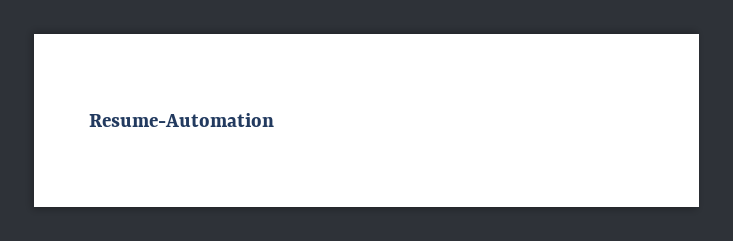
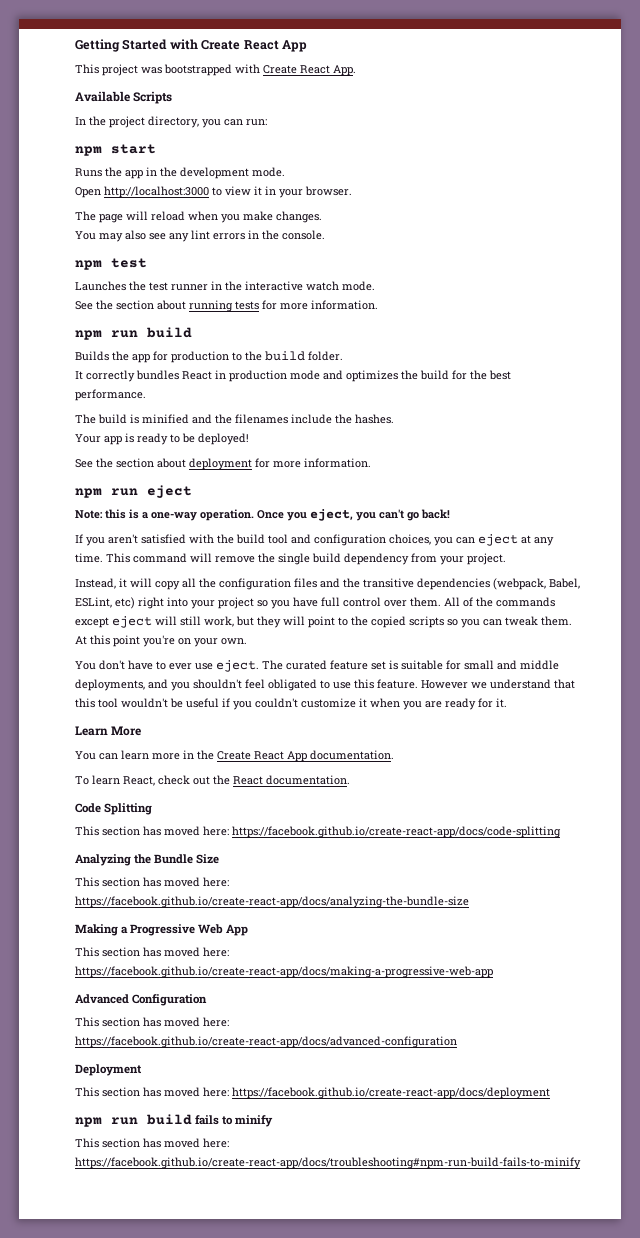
- Resume-Automation
+ Getting Started with Create React App
+ This project was bootstrapped with Create React App.
+ Available Scripts
+ In the project directory, you can run:
+ npm start
+ Runs the app in the development mode.
+ Open http://localhost:3000 to view it in your browser.
+ The page will reload when you make changes.
+ You may also see any lint errors in the console.
+ npm test
+ Launches the test runner in the interactive watch mode.
+ See the section about running tests for more information.
+ npm run build
+ Builds the app for production to the build folder.
+ It correctly bundles React in production mode and optimizes the build for the best performance.
+ The build is minified and the filenames include the hashes.
+ Your app is ready to be deployed!
+ See the section about deployment for more information.
+ npm run eject
+ Note: this is a one-way operation. Once you eject, you can't go back!
+ If you aren't satisfied with the build tool and configuration choices, you can eject at any time. This command will remove the single build dependency from your project.
+ Instead, it will copy all the configuration files and the transitive dependencies (webpack, Babel, ESLint, etc) right into your project so you have full control over them. All of the commands except eject will still work, but they will point to the copied scripts so you can tweak them. At this point you're on your own.
+ You don't have to ever use eject. The curated feature set is suitable for small and middle deployments, and you shouldn't feel obligated to use this feature. However we understand that this tool wouldn't be useful if you couldn't customize it when you are ready for it.
+ Learn More
+ You can learn more in the Create React App documentation.
+ To learn React, check out the React documentation.
+ Code Splitting
+ This section has moved here: https://facebook.github.io/create-react-app/docs/code-splitting
+ Analyzing the Bundle Size
+ This section has moved here: https://facebook.github.io/create-react-app/docs/analyzing-the-bundle-size
+ Making a Progressive Web App
+ This section has moved here: https://facebook.github.io/create-react-app/docs/making-a-progressive-web-app
+ Advanced Configuration
+ This section has moved here: https://facebook.github.io/create-react-app/docs/advanced-configuration
+ Deployment
+ This section has moved here: https://facebook.github.io/create-react-app/docs/deployment
+ npm run build fails to minify
+ This section has moved here: https://facebook.github.io/create-react-app/docs/troubleshooting#npm-run-build-fails-to-minify

